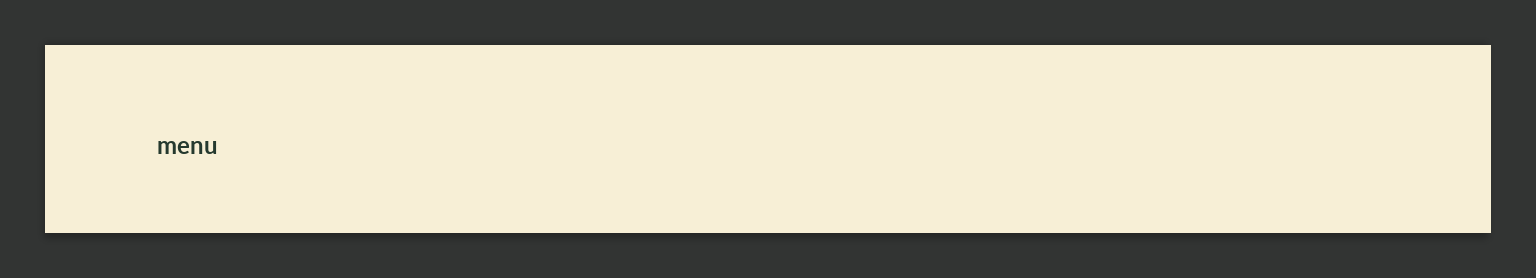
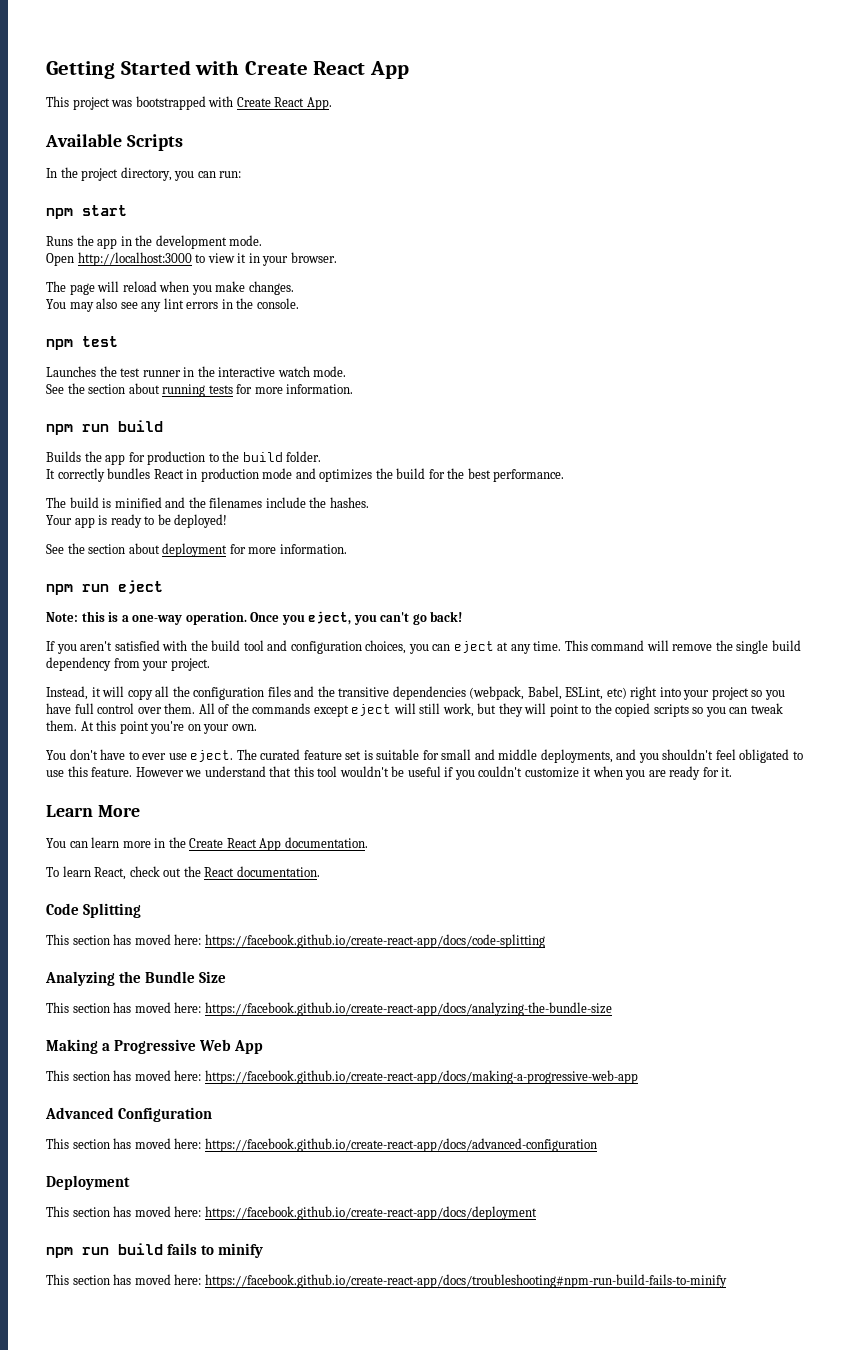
- menu
+ Getting Started with Create React App
+ This project was bootstrapped with Create React App.
+ Available Scripts
+ In the project directory, you can run:
+ npm start
+ Runs the app in the development mode.
+ Open http://localhost:3000 to view it in your browser.
+ The page will reload when you make changes.
+ You may also see any lint errors in the console.
+ npm test
+ Launches the test runner in the interactive watch mode.
+ See the section about running tests for more information.
+ npm run build
+ Builds the app for production to the build folder.
+ It correctly bundles React in production mode and optimizes the build for the best performance.
+ The build is minified and the filenames include the hashes.
+ Your app is ready to be deployed!
+ See the section about deployment for more information.
+ npm run eject
+ Note: this is a one-way operation. Once you eject, you can't go back!
+ If you aren't satisfied with the build tool and configuration choices, you can eject at any time. This command will remove the single build dependency from your project.
+ Instead, it will copy all the configuration files and the transitive dependencies (webpack, Babel, ESLint, etc) right into your project so you have full control over them. All of the commands except eject will still work, but they will point to the copied scripts so you can tweak them. At this point you're on your own.
+ You don't have to ever use eject. The curated feature set is suitable for small and middle deployments, and you shouldn't feel obligated to use this feature. However we understand that this tool wouldn't be useful if you couldn't customize it when you are ready for it.
+ Learn More
+ You can learn more in the Create React App documentation.
+ To learn React, check out the React documentation.
+ Code Splitting
+ This section has moved here: https://facebook.github.io/create-react-app/docs/code-splitting
+ Analyzing the Bundle Size
+ This section has moved here: https://facebook.github.io/create-react-app/docs/analyzing-the-bundle-size
+ Making a Progressive Web App
+ This section has moved here: https://facebook.github.io/create-react-app/docs/making-a-progressive-web-app
+ Advanced Configuration
+ This section has moved here: https://facebook.github.io/create-react-app/docs/advanced-configuration
+ Deployment
+ This section has moved here: https://facebook.github.io/create-react-app/docs/deployment
+ npm run build fails to minify
+ This section has moved here: https://facebook.github.io/create-react-app/docs/troubleshooting#npm-run-build-fails-to-minify

